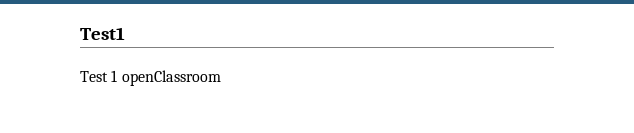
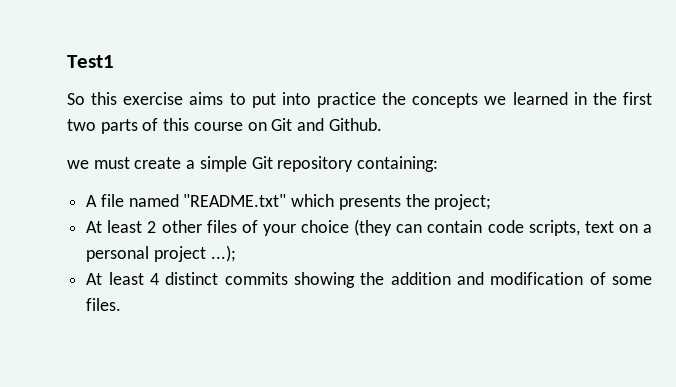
- Test 1 openClassroom
+ So this exercise aims to put into practice the concepts we learned in the first two parts of this course on Git and Github.
+ we must create a simple Git repository containing:
+ A file named "README.txt" which presents the project;
+ At least 2 other files of your choice (they can contain code scripts, text on a personal project ...);
+ At least 4 distinct commits showing the addition and modification of some files.

